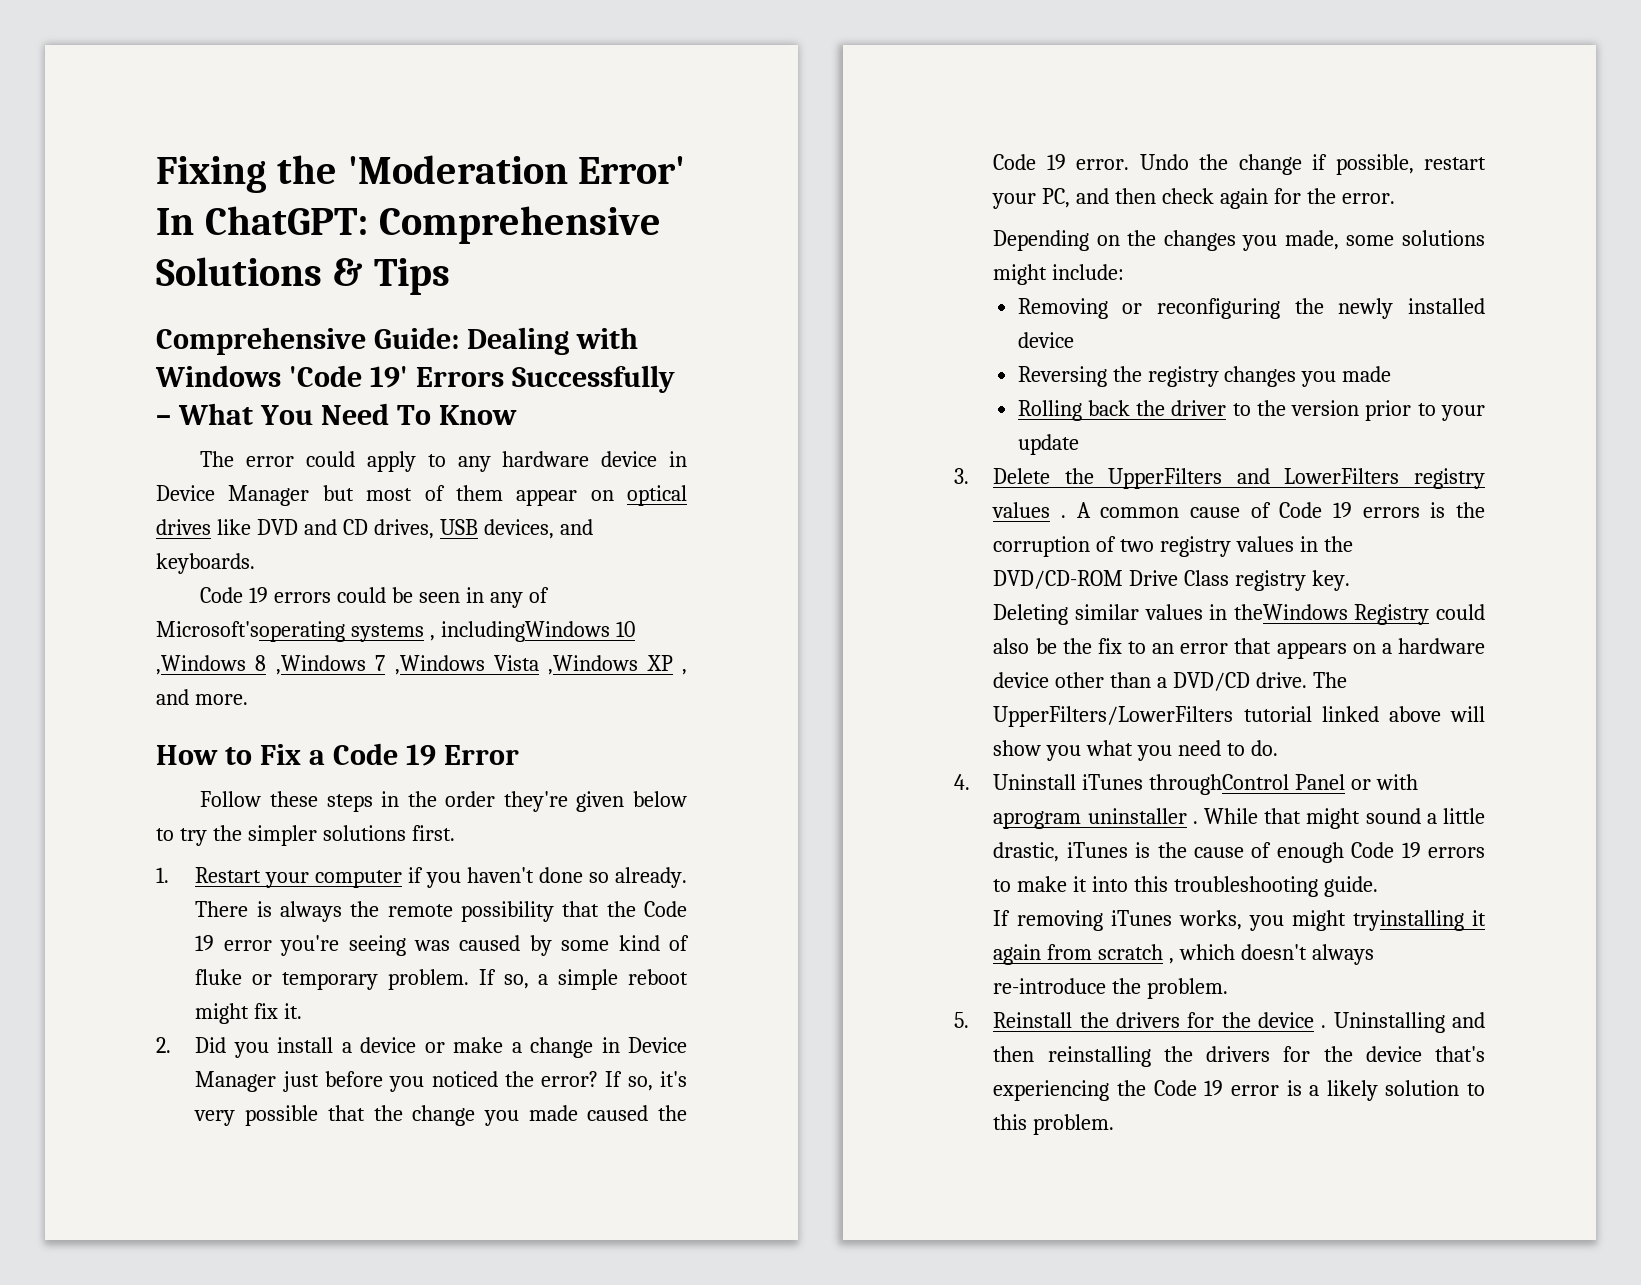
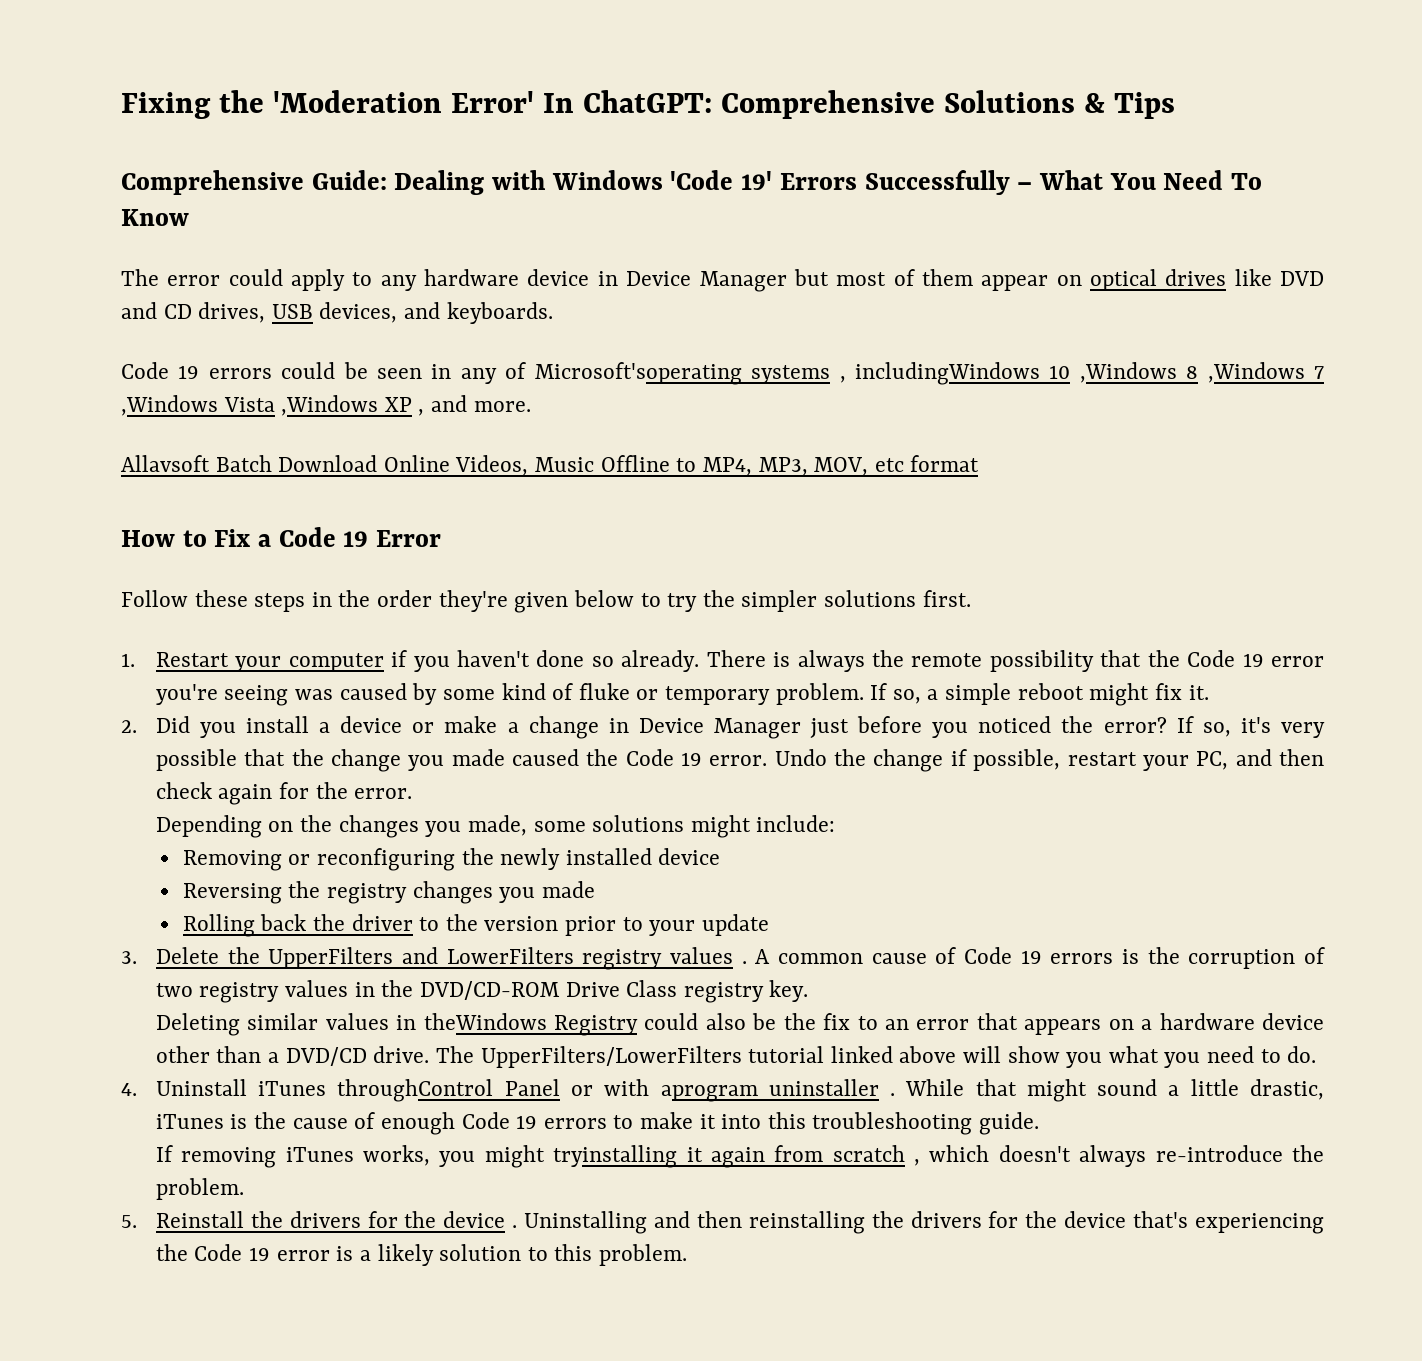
+ Allavsoft Batch Download Online Videos, Music Offline to MP4, MP3, MOV, etc format

